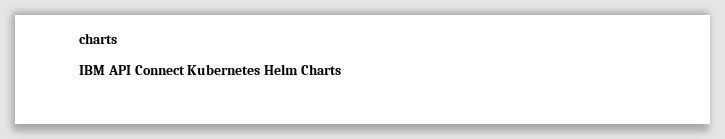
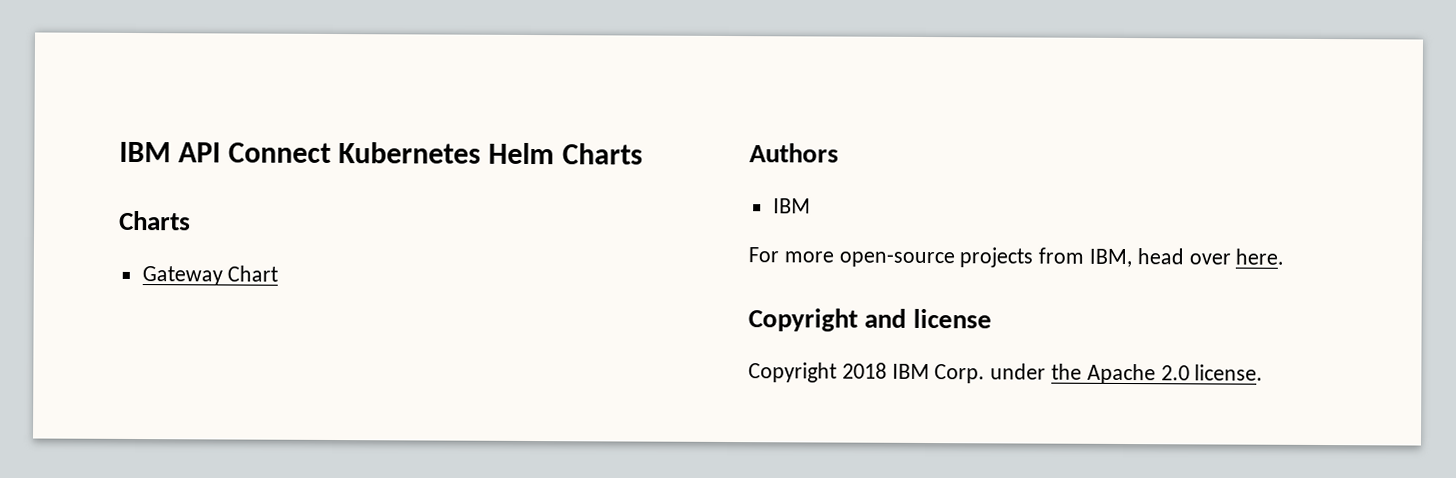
- charts
  IBM API Connect Kubernetes Helm Charts
+ Charts
+ Gateway Chart
+ Authors
+ IBM
+ For more open-source projects from IBM, head over here.
+ Copyright and license
+ Copyright 2018 IBM Corp. under the Apache 2.0 license.

